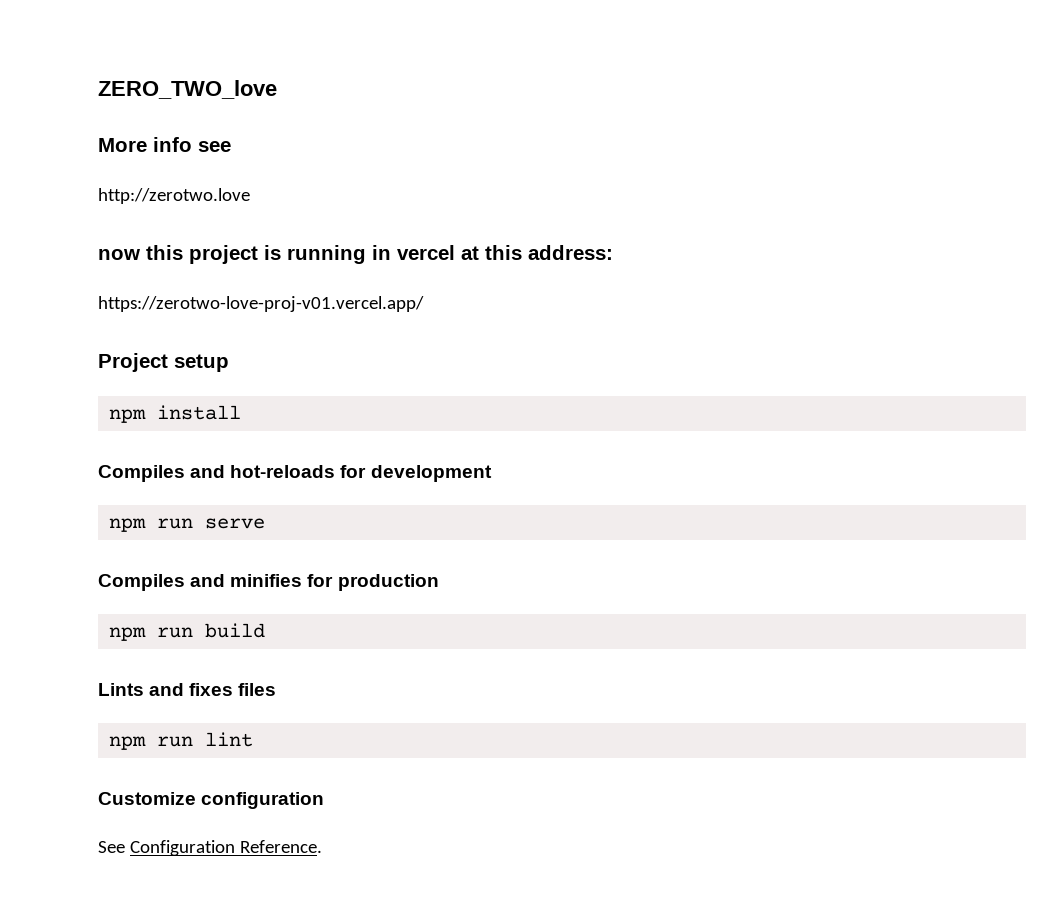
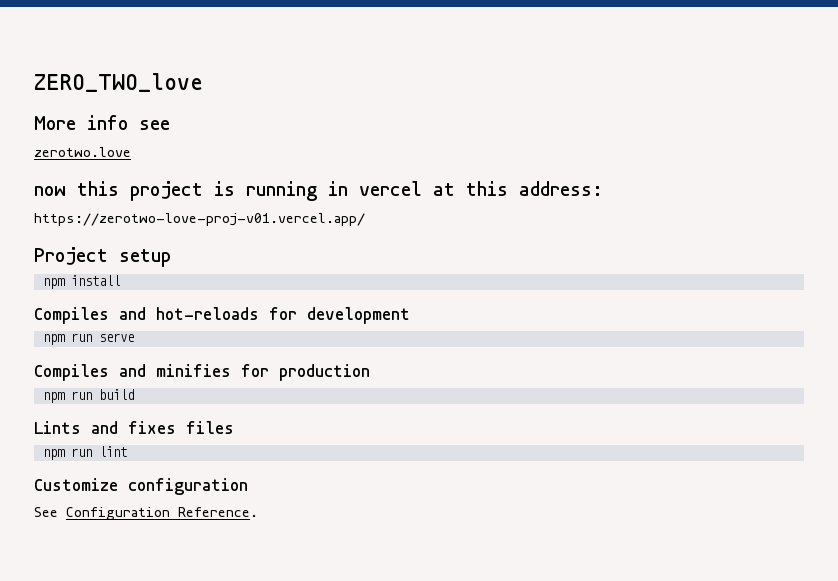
- http://zerotwo.love
+ zerotwo.love

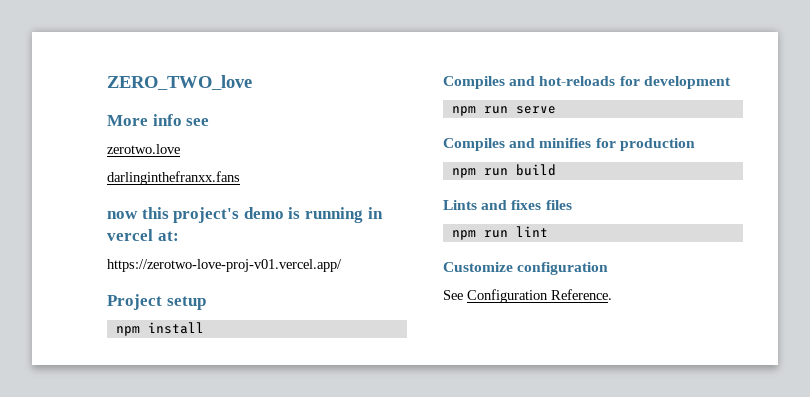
+ darlinginthefranxx.fans
- now this project is running in vercel at this address:
+ now this project's demo is running in vercel at:

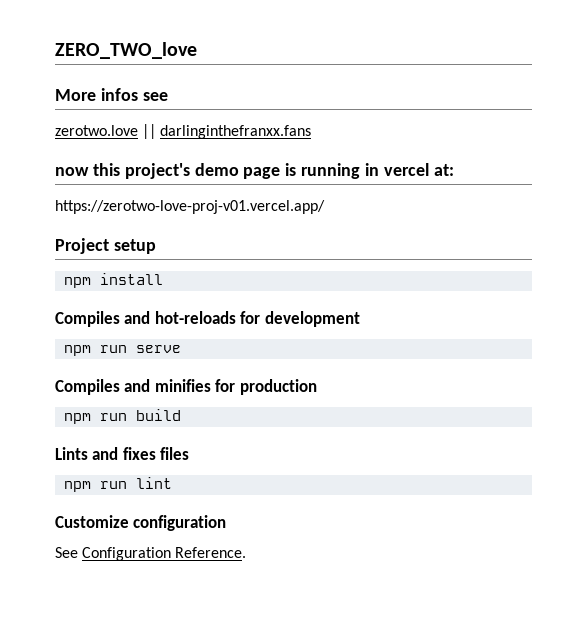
- More info see
+ More infos see
- zerotwo.love
- darlinginthefranxx.fans
+ zerotwo.love || darlinginthefranxx.fans
- now this project's demo is running in vercel at:
+ now this project's demo page is running in vercel at:

